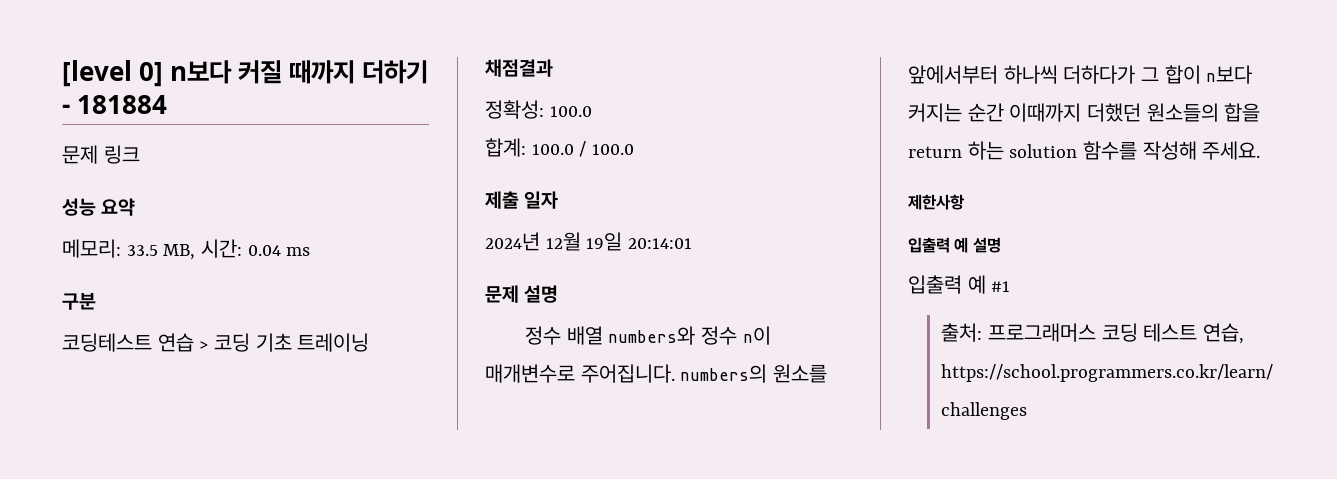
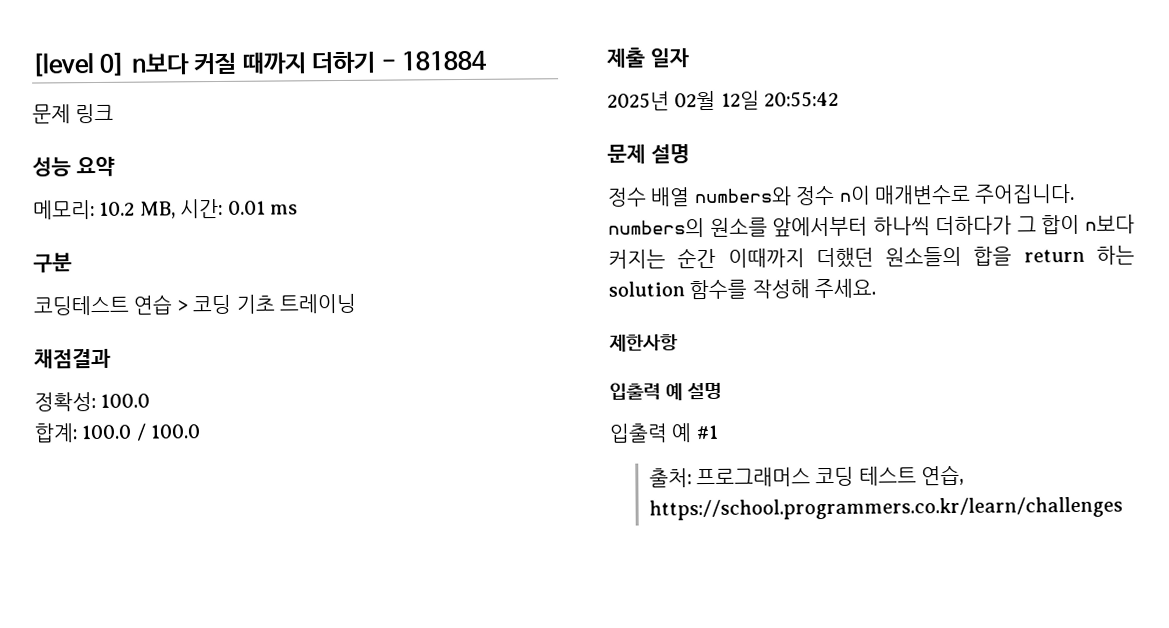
- 메모리: 33.5 MB, 시간: 0.04 ms
+ 메모리: 10.2 MB, 시간: 0.01 ms
- 2024년 12월 19일 20:14:01
+ 2025년 02월 12일 20:55:42

